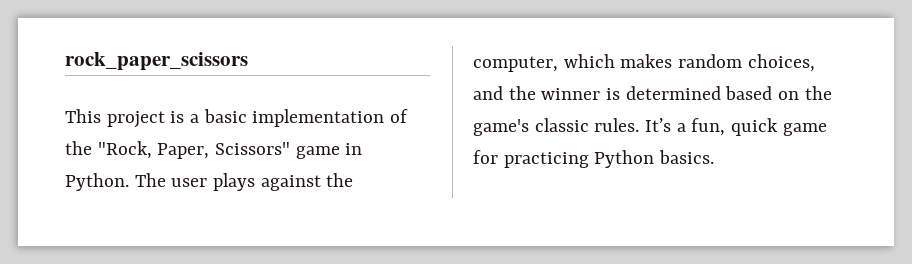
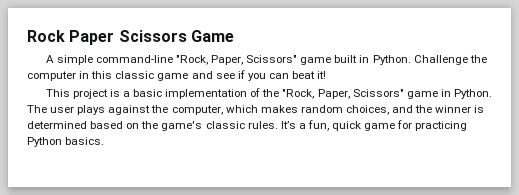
- rock_paper_scissors
+ Rock Paper Scissors Game
+ A simple command-line "Rock, Paper, Scissors" game built in Python. Challenge the computer in this classic game and see if you can beat it!

